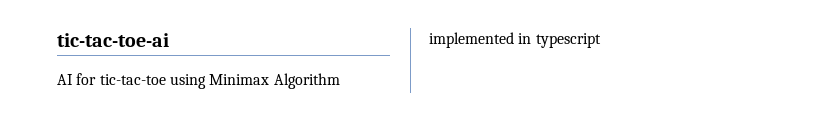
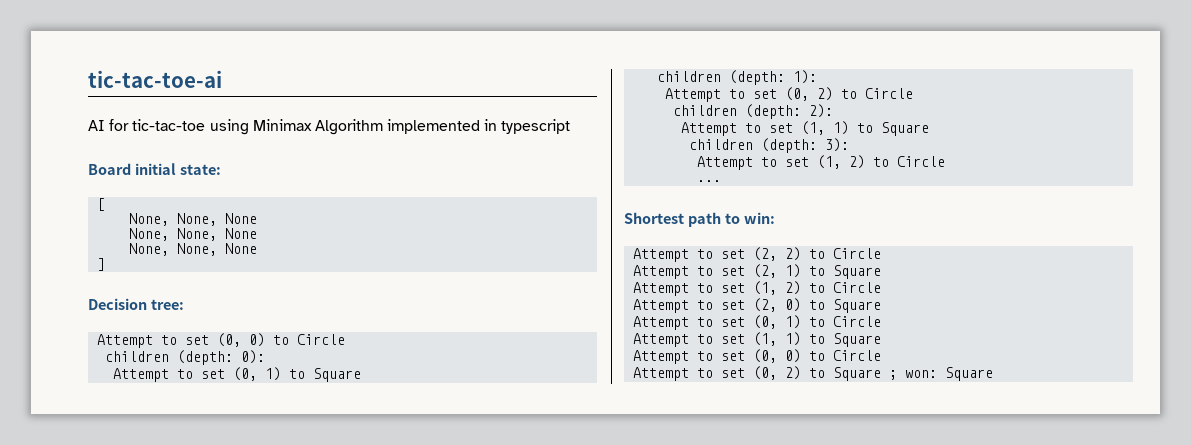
+ Board initial state:
+ [
+ None, None, None
+ None, None, None
+ None, None, None
+ ]
+ Decision tree:
+ Attempt to set (0, 0) to Circle
+ children (depth: 0):
+ Attempt to set (0, 1) to Square
+ children (depth: 1):
+ Attempt to set (0, 2) to Circle
+ children (depth: 2):
+ Attempt to set (1, 1) to Square
+ children (depth: 3):
+ Attempt to set (1, 2) to Circle
+ ...
+ Shortest path to win:
+ Attempt to set (2, 2) to Circle
+ Attempt to set (2, 1) to Square
+ Attempt to set (1, 2) to Circle
+ Attempt to set (2, 0) to Square
+ Attempt to set (0, 1) to Circle
+ Attempt to set (1, 1) to Square
+ Attempt to set (0, 0) to Circle
+ Attempt to set (0, 2) to Square ; won: Square

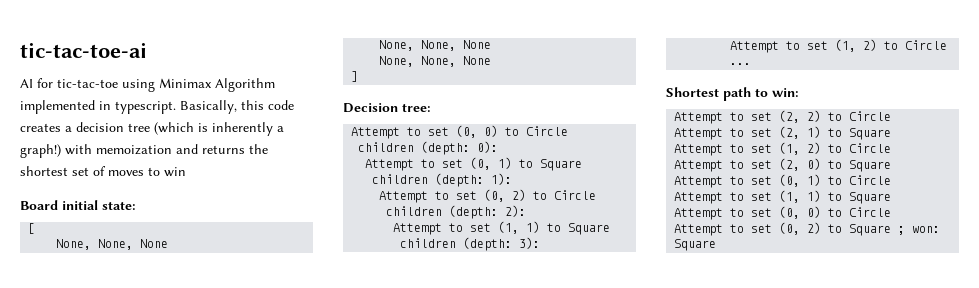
- AI for tic-tac-toe using Minimax Algorithm implemented in typescript
+ AI for tic-tac-toe using Minimax Algorithm implemented in typescript. Basically, this code creates a decision tree (which is inherently a graph!) with memoization and returns the shortest set of moves to win

